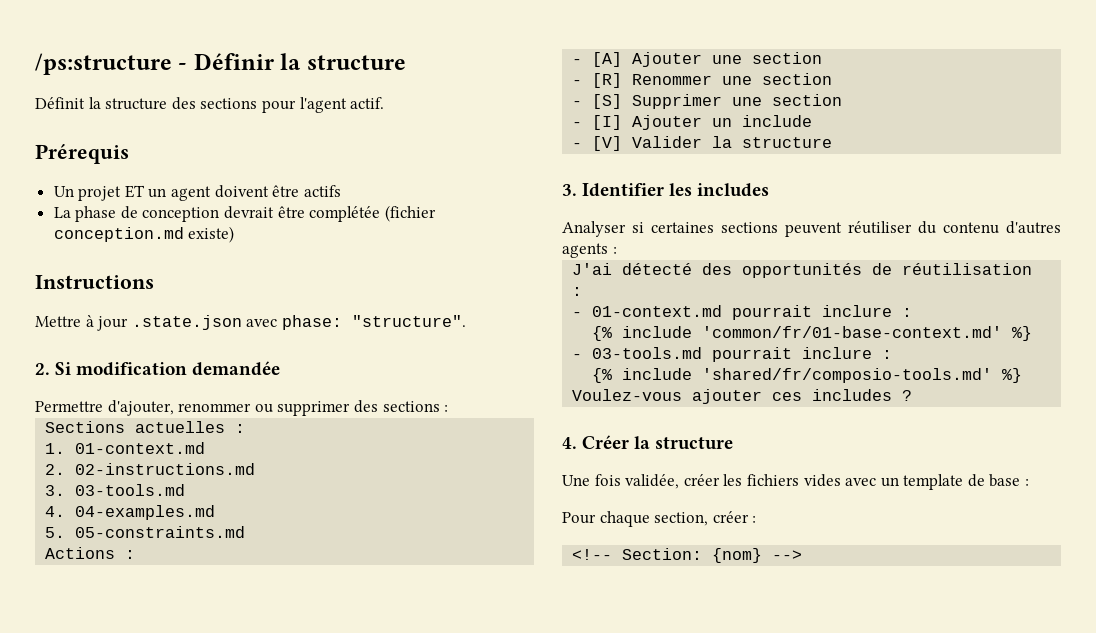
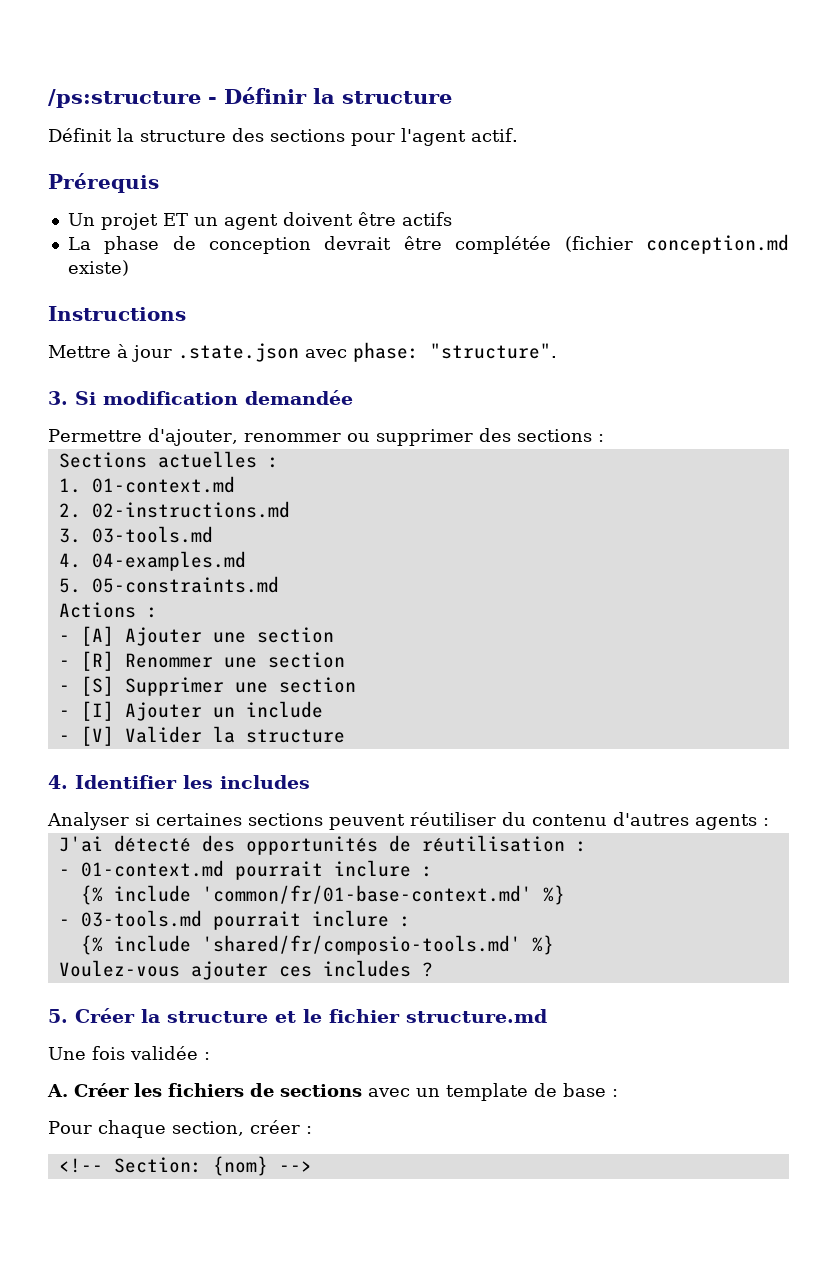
- 2. Si modification demandée
+ 3. Si modification demandée
- 3. Identifier les includes
+ 4. Identifier les includes
- 4. Créer la structure
- Une fois validée, créer les fichiers vides avec un template de base :
+ 5. Créer la structure et le fichier structure.md
+ Une fois validée :
+ A. Créer les fichiers de sections avec un template de base :

